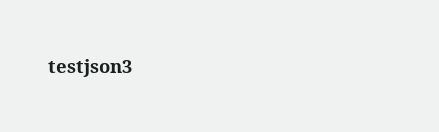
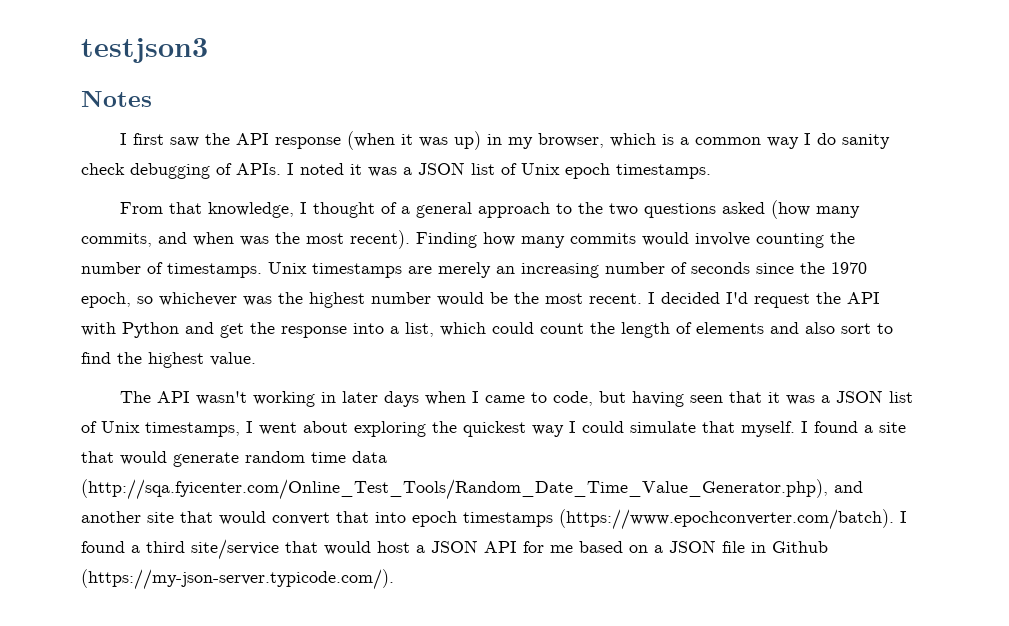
+ Notes
+ I first saw the API response (when it was up) in my browser, which is a common way I do sanity check debugging of APIs. I noted it was a JSON list of Unix epoch timestamps.
+ From that knowledge, I thought of a general approach to the two questions asked (how many commits, and when was the most recent). Finding how many commits would involve counting the number of timestamps. Unix timestamps are merely an increasing number of seconds since the 1970 epoch, so whichever was the highest number would be the most recent. I decided I'd request the API with Python and get the response into a list, which could count the length of elements and also sort to find the highest value.
+ The API wasn't working in later days when I came to code, but having seen that it was a JSON list of Unix timestamps, I went about exploring the quickest way I could simulate that myself. I found a site that would generate random time data (http://sqa.fyicenter.com/Online_Test_Tools/Random_Date_Time_Value_Generator.php), and another site that would convert that into epoch timestamps (https://www.epochconverter.com/batch). I found a third site/service that would host a JSON API for me based on a JSON file in Github (https://my-json-server.typicode.com/).

